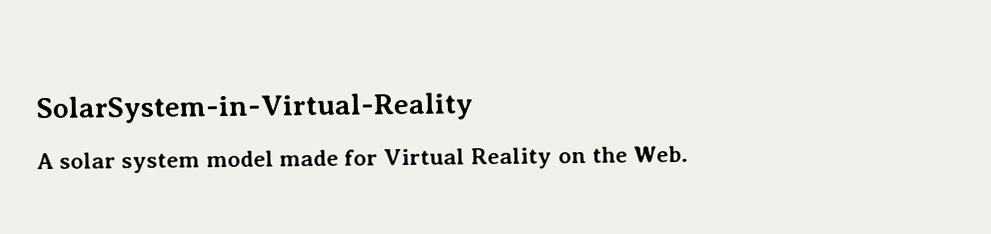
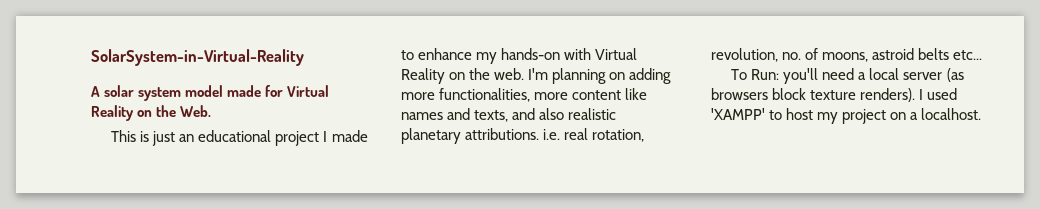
+ This is just an educational project I made to enhance my hands-on with Virtual Reality on the web. I'm planning on adding more functionalities, more content like names and texts, and also realistic planetary attributions. i.e. real rotation, revolution, no. of moons, astroid belts etc...
+ To Run: you'll need a local server (as browsers block texture renders). I used 'XAMPP' to host my project on a localhost.

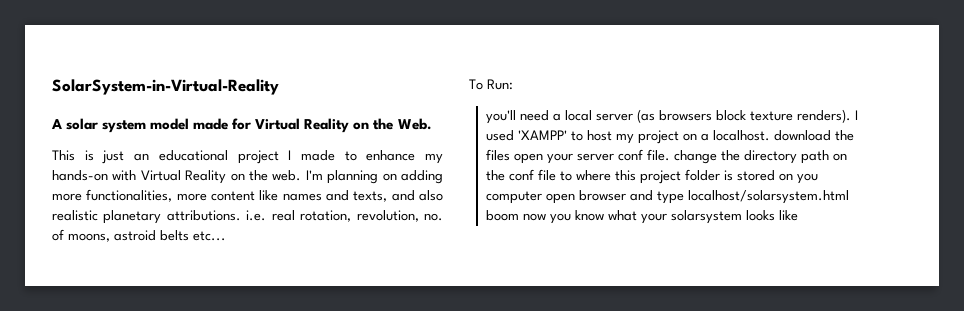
- To Run: you'll need a local server (as browsers block texture renders).
+ To Run:
+ you'll need a local server (as browsers block texture renders).
- I used 'XAMPP' to host my project on a localhost.
+ I used 'XAMPP' to host my project on a localhost. download the files open your server conf file. change the directory path on the conf file to where this project folder is stored on you computer open browser and type localhost/solarsystem.html boom now you know what your solarsystem looks like

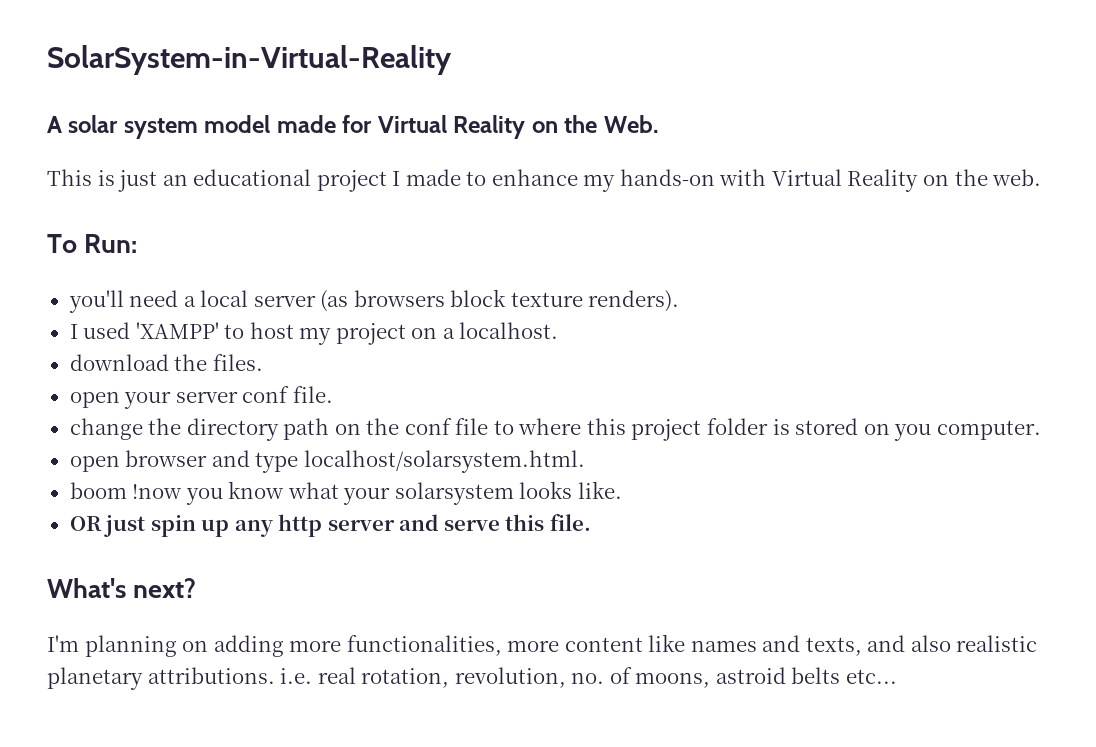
- This is just an educational project I made to enhance my hands-on with Virtual Reality on the web. I'm planning on adding more functionalities, more content like names and texts, and also realistic planetary attributions. i.e. real rotation, revolution, no. of moons, astroid belts etc...
+ This is just an educational project I made to enhance my hands-on with Virtual Reality on the web.
+ To Run:
+ you'll need a local server (as browsers block texture renders).
+ I used 'XAMPP' to host my project on a localhost.
+ download the files.
+ open your server conf file.
+ change the directory path on the conf file to where this project folder is stored on you computer.
+ open browser and type localhost/solarsystem.html.
+ boom !now you know what your solarsystem looks like.
+ OR just spin up any http server and serve this file.
+ What's next?
+ I'm planning on adding more functionalities, more content like names and texts, and also realistic planetary attributions. i.e. real rotation, revolution, no. of moons, astroid belts etc...
- To Run:
- you'll need a local server (as browsers block texture renders). I used 'XAMPP' to host my project on a localhost. download the files open your server conf file. change the directory path on the conf file to where this project folder is stored on you computer open browser and type localhost/solarsystem.html boom now you know what your solarsystem looks like

